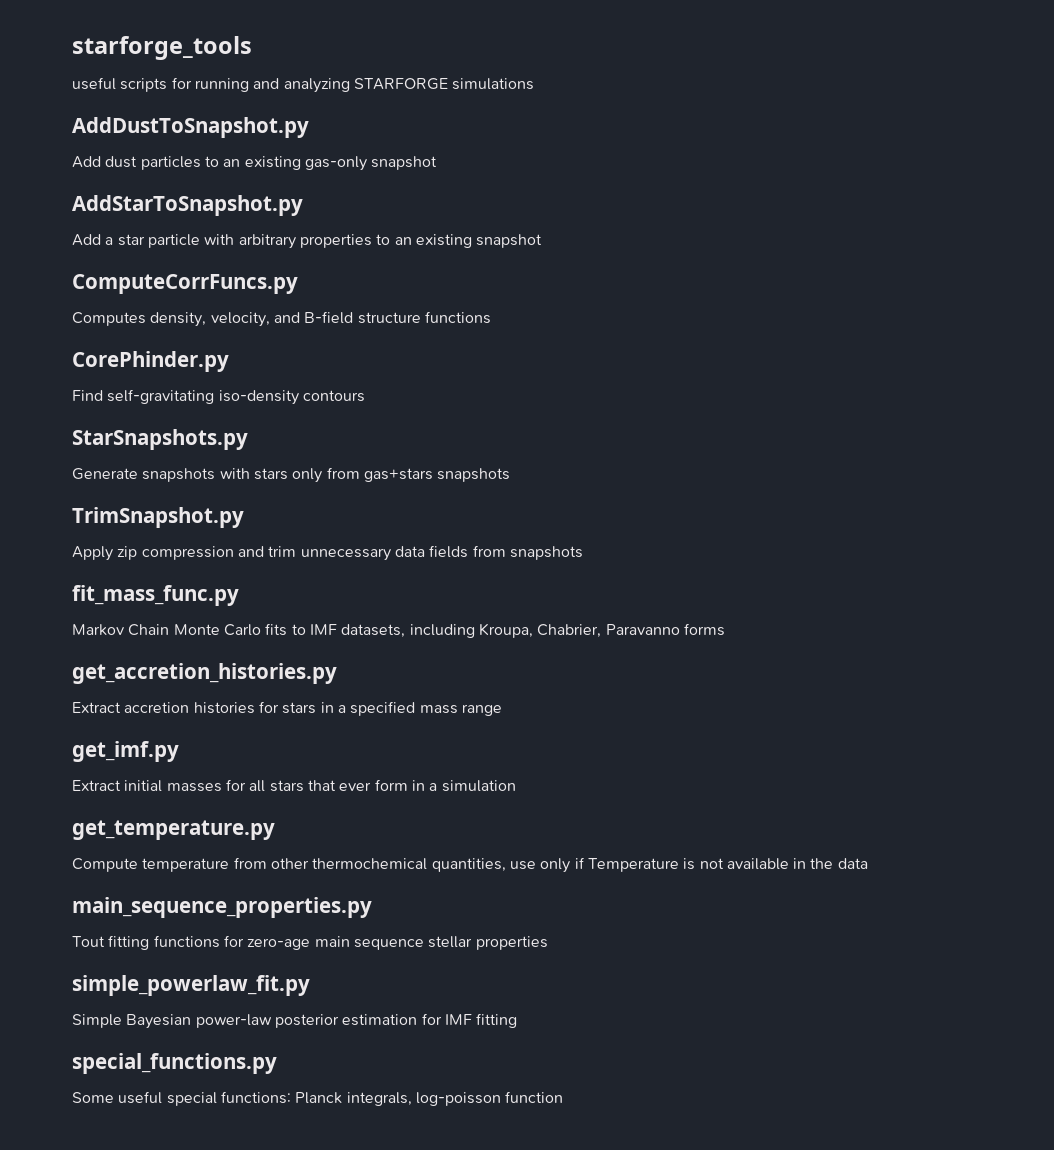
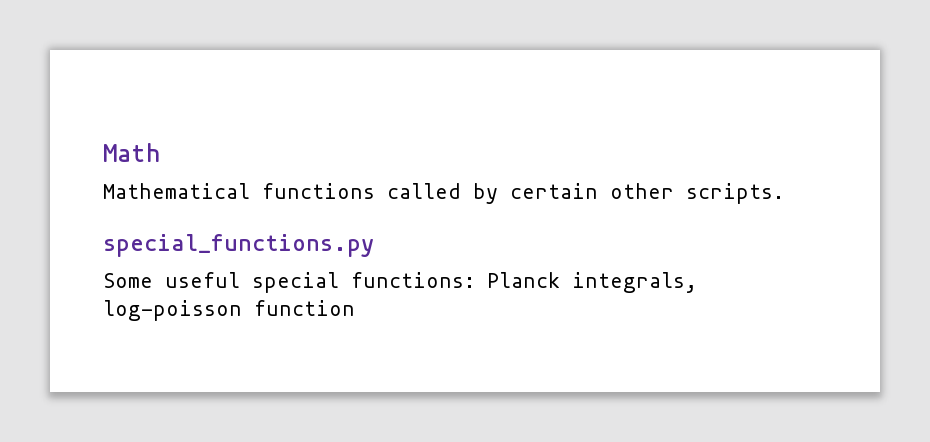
- starforge_tools
- useful scripts for running and analyzing STARFORGE simulations
- AddDustToSnapshot.py
- Add dust particles to an existing gas-only snapshot
- AddStarToSnapshot.py
- Add a star particle with arbitrary properties to an existing snapshot
- ComputeCorrFuncs.py
- Computes density, velocity, and B-field structure functions
- CorePhinder.py
- Find self-gravitating iso-density contours
- StarSnapshots.py
- Generate snapshots with stars only from gas+stars snapshots
- TrimSnapshot.py
- Apply zip compression and trim unnecessary data fields from snapshots
- fit_mass_func.py
- Markov Chain Monte Carlo fits to IMF datasets, including Kroupa, Chabrier, Paravanno forms
- get_accretion_histories.py
- Extract accretion histories for stars in a specified mass range
- get_imf.py
- Extract initial masses for all stars that ever form in a simulation
- get_temperature.py
- Compute temperature from other thermochemical quantities, use only if Temperature is not available in the data
- main_sequence_properties.py
- Tout fitting functions for zero-age main sequence stellar properties
- simple_powerlaw_fit.py
- Simple Bayesian power-law posterior estimation for IMF fitting
+ Math
+ Mathematical functions called by certain other scripts.

